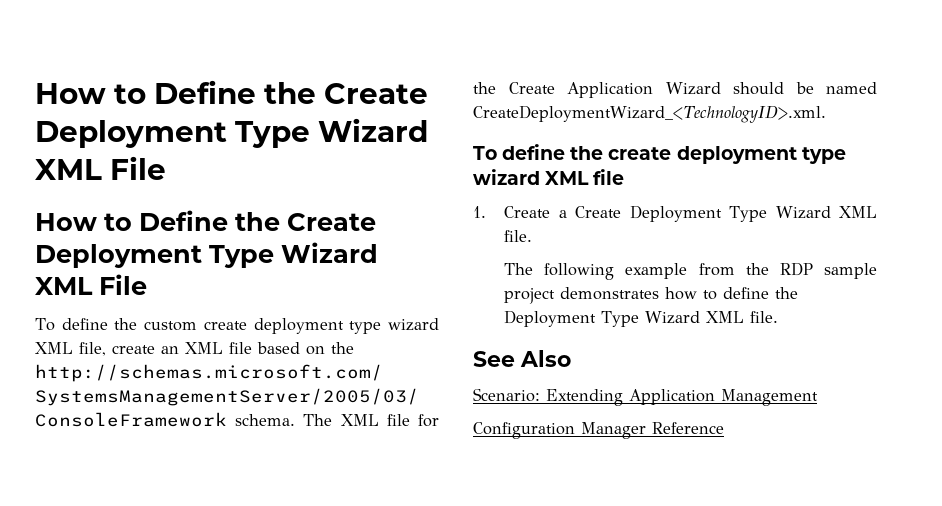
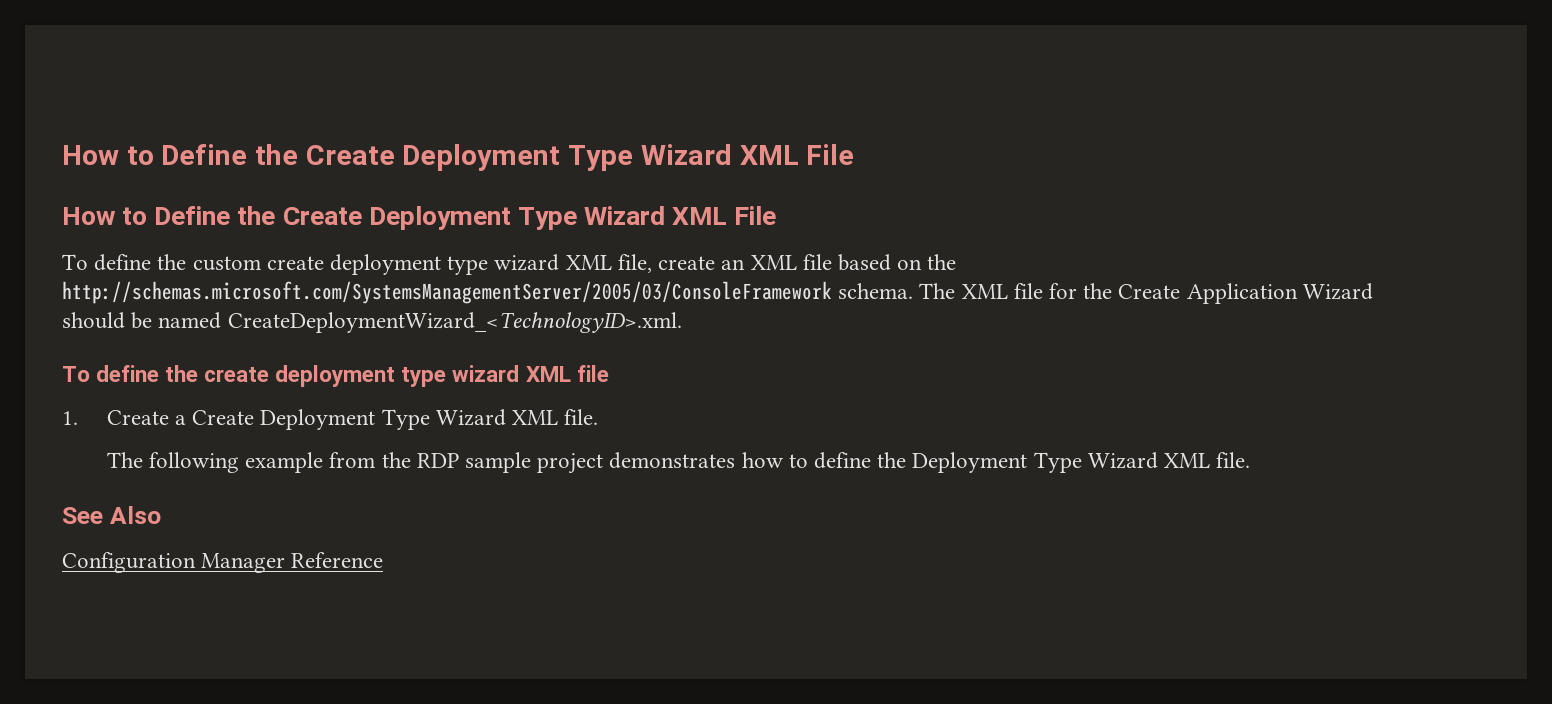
- Scenario: Extending Application Management

